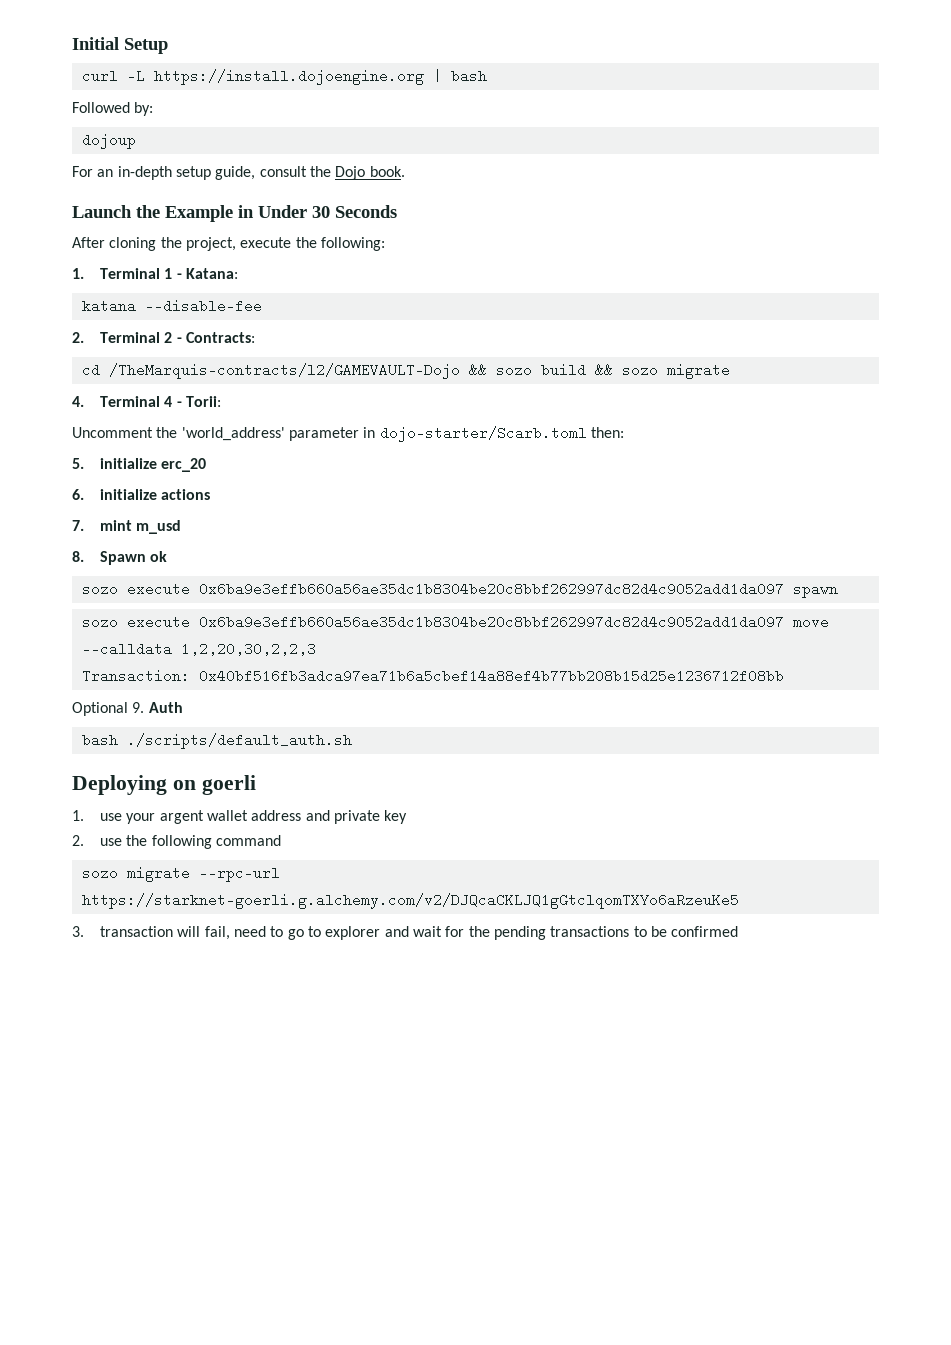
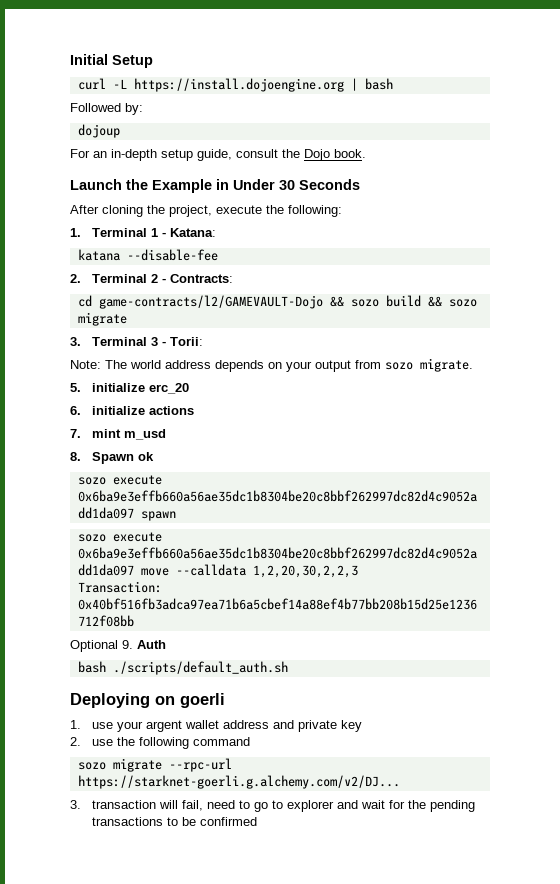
- cd /TheMarquis-contracts/l2/GAMEVAULT-Dojo && sozo build && sozo migrate
+ cd game-contracts/l2/GAMEVAULT-Dojo && sozo build && sozo migrate
- 4. Terminal 4 - Torii:
+ 3. Terminal 3 - Torii:
- Uncomment the 'world_address' parameter in dojo-starter/Scarb.toml then:
+ Note: The world address depends on your output from sozo migrate.
- sozo migrate --rpc-url https://starknet-goerli.g.alchemy.com/v2/DJQcaCKLJQ1gGtclqomTXYo6aRzeuKe5
+ sozo migrate --rpc-url https://starknet-goerli.g.alchemy.com/v2/DJ...

